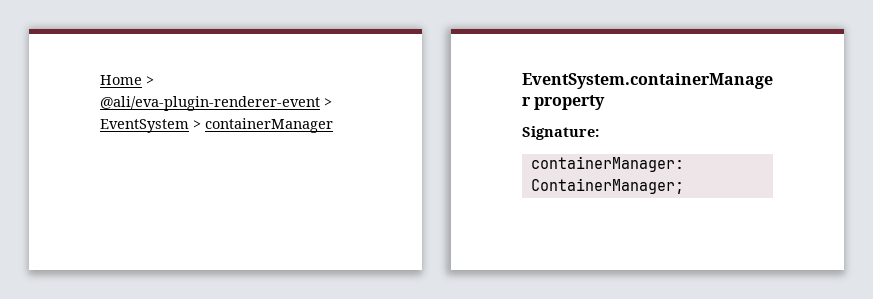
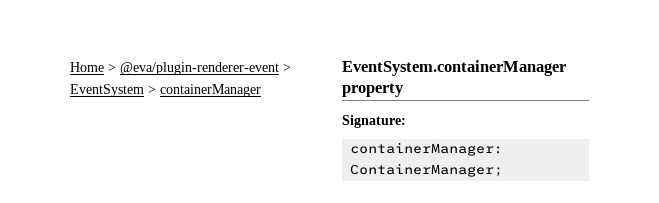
- Home > @ali/eva-plugin-renderer-event > EventSystem > containerManager
+ Home > @eva/plugin-renderer-event > EventSystem > containerManager

